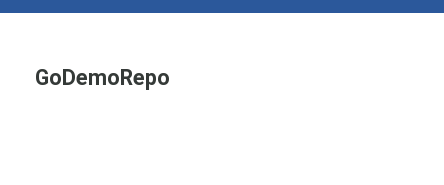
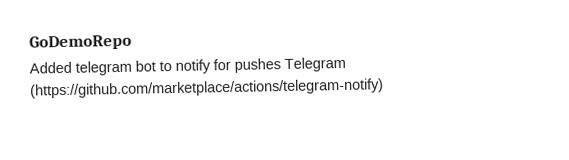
+ Added telegram bot to notify for pushes Telegram (https://github.com/marketplace/actions/telegram-notify)

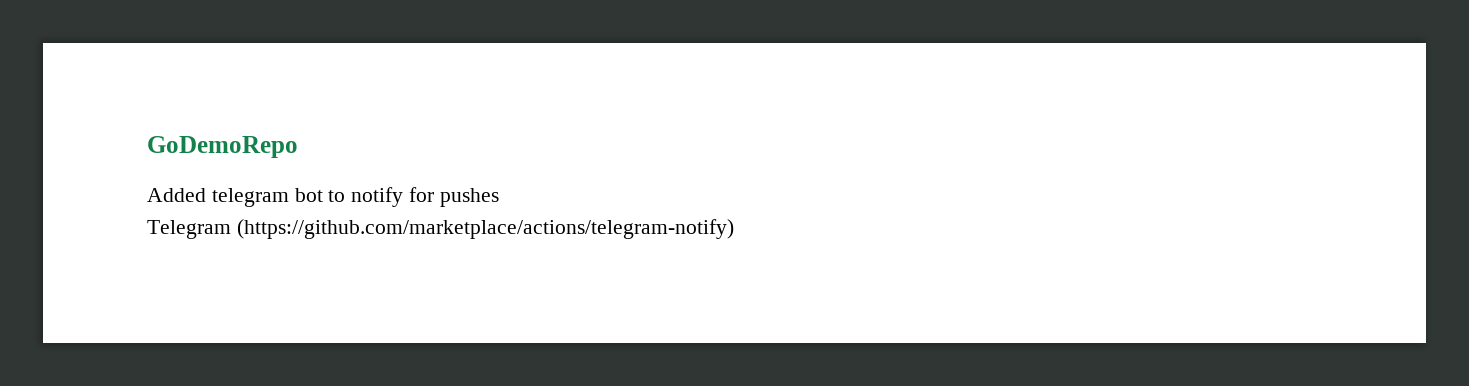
- Added telegram bot to notify for pushes Telegram (https://github.com/marketplace/actions/telegram-notify)
+ Added telegram bot to notify for pushes
+ Telegram (https://github.com/marketplace/actions/telegram-notify)

